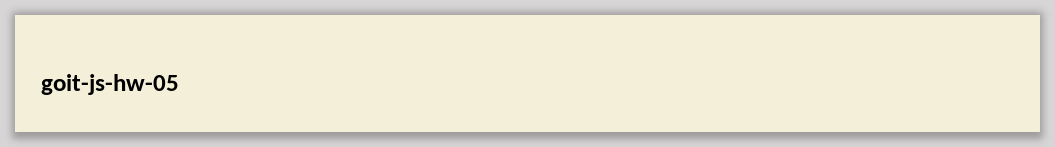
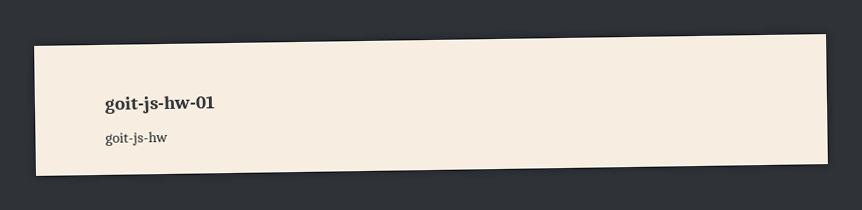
- goit-js-hw-05
+ goit-js-hw-01
+ goit-js-hw

